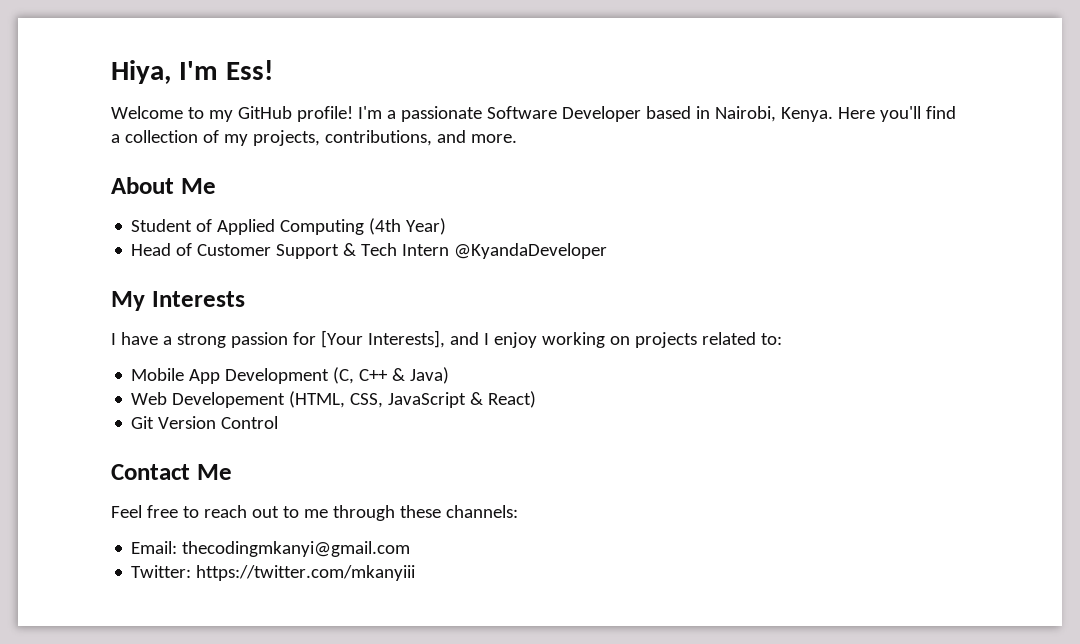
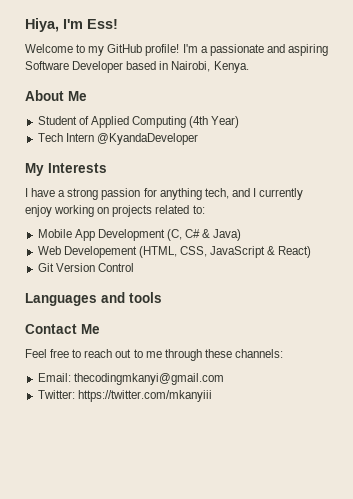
- I'm a passionate Software Developer based in Nairobi, Kenya. Here you'll find a collection of my projects, contributions, and more.
+ I'm a passionate and aspiring Software Developer based in Nairobi, Kenya.
- Head of Customer Support & Tech Intern @KyandaDeveloper
+ Tech Intern @KyandaDeveloper
- I have a strong passion for [Your Interests], and I enjoy working on projects related to:
+ I have a strong passion for anything tech, and I currently enjoy working on projects related to:
- Mobile App Development (C, C++ & Java)
+ Mobile App Development (C, C# & Java)
+ Languages and tools

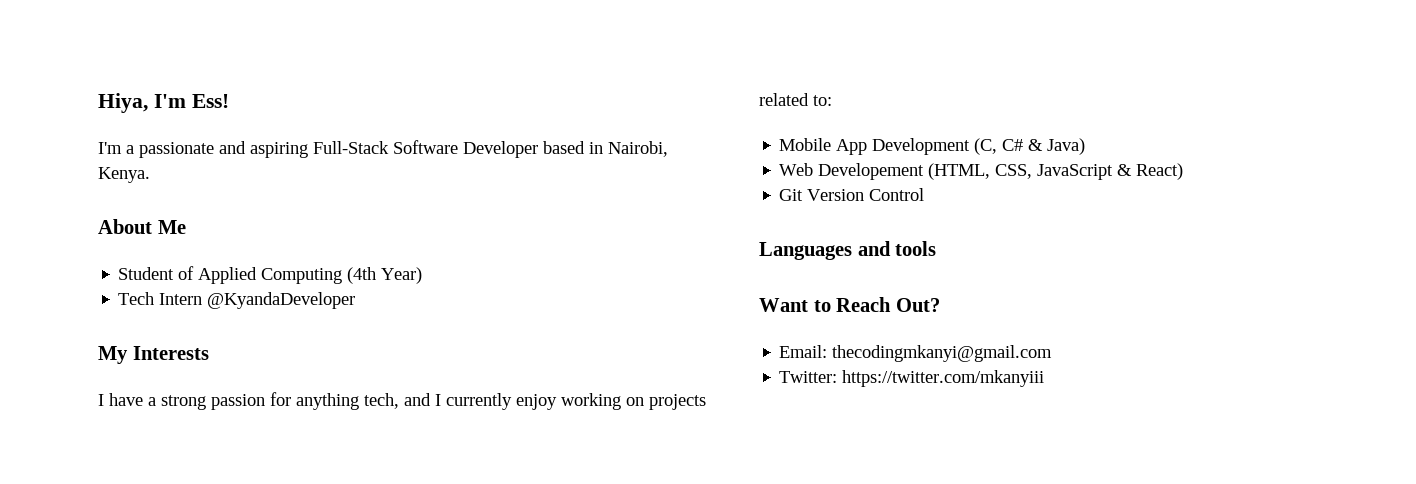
- Welcome to my GitHub profile! I'm a passionate and aspiring Software Developer based in Nairobi, Kenya.
+ I'm a passionate and aspiring Full-Stack Software Developer based in Nairobi, Kenya.
- Contact Me
- Feel free to reach out to me through these channels:
+ Want to Reach Out?

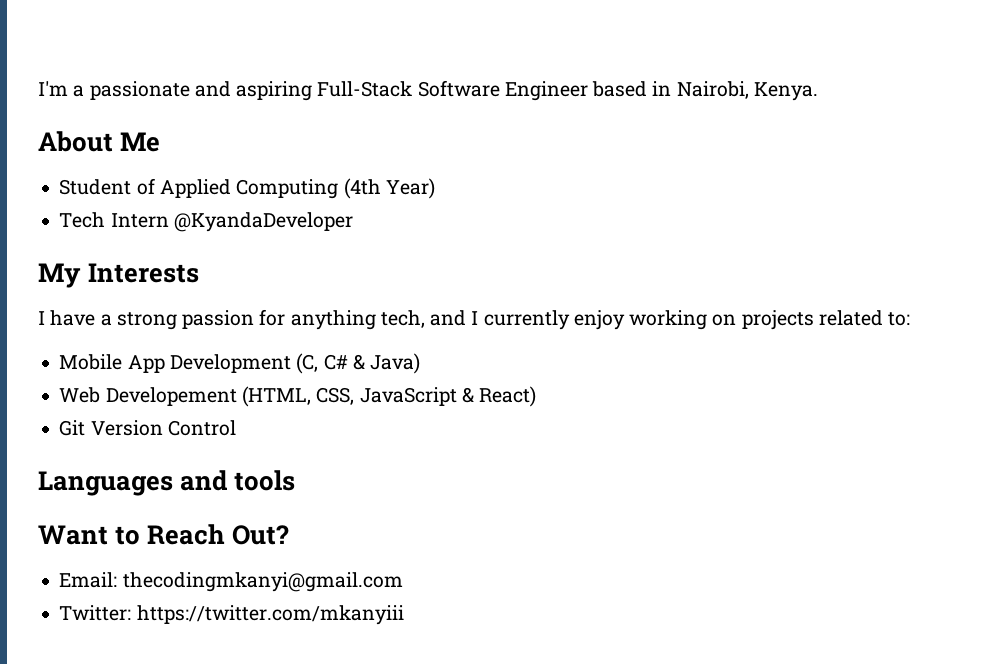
- Hiya, I'm Ess!
- I'm a passionate and aspiring Full-Stack Software Developer based in Nairobi, Kenya.
+ I'm a passionate and aspiring Full-Stack Software Engineer based in Nairobi, Kenya.

